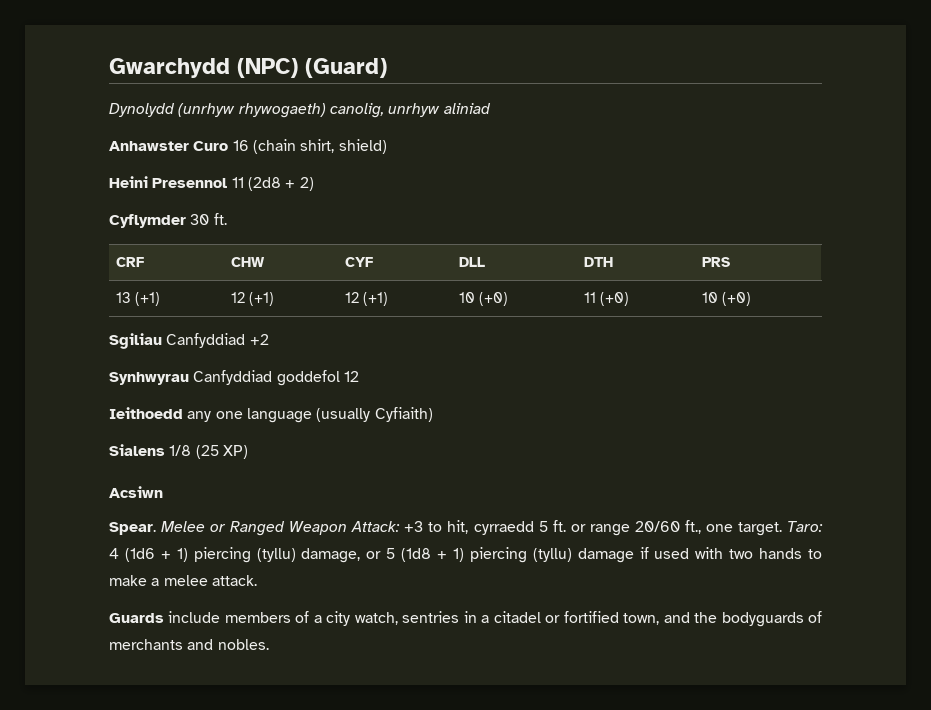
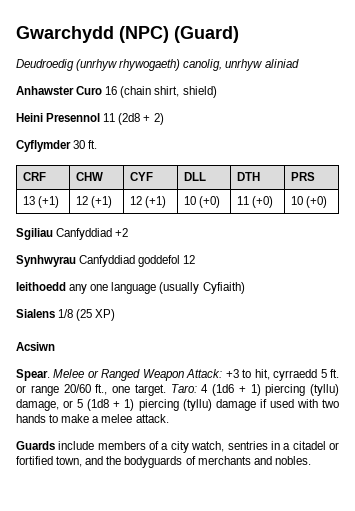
- Dynolydd (unrhyw rhywogaeth) canolig, unrhyw aliniad
+ Deudroedig (unrhyw rhywogaeth) canolig, unrhyw aliniad

